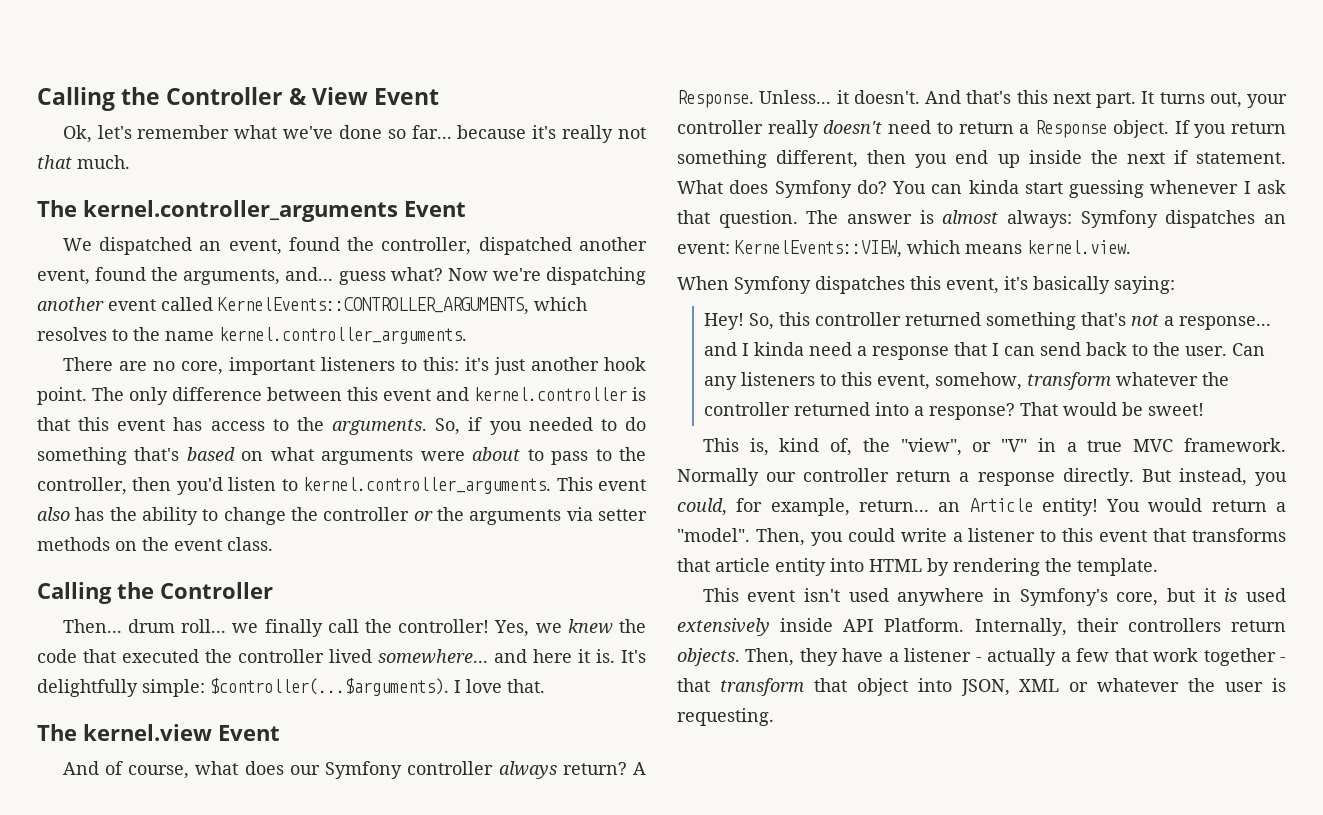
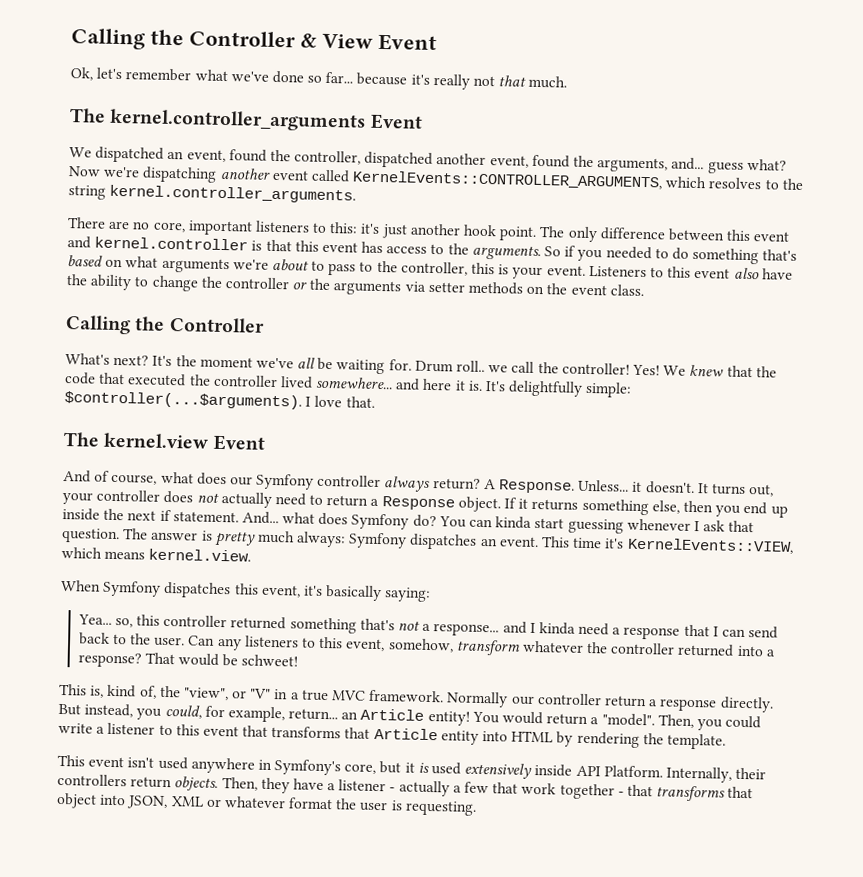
- Now we're dispatching another event called KernelEvents::CONTROLLER_ARGUMENTS, which resolves to the name kernel.controller_arguments.
+ Now we're dispatching another event called KernelEvents::CONTROLLER_ARGUMENTS, which resolves to the string kernel.controller_arguments.
- So, if you needed to do something that's based on what arguments were about to pass to the controller, then you'd listen to kernel.controller_arguments. This event also has the ability to change the controller or the arguments via setter methods on the event class.
+ So if you needed to do something that's based on what arguments we're about to pass to the controller, this is your event. Listeners to this event also have the ability to change the controller or the arguments via setter methods on the event class.
- Then... drum roll... we finally call the controller! Yes, we knew the code that executed the controller lived somewhere... and here it is.
+ What's next? It's the moment we've all be waiting for. Drum roll.. we call the controller! Yes! We knew that the code that executed the controller lived somewhere... and here it is.
- And that's this next part.
- It turns out, your controller really doesn't need to return a Response object.
+ It turns out, your controller does not actually need to return a Response object.
- If you return something different, then you end up inside the next if statement.
+ If it returns something else, then you end up inside the next if statement.
- What does Symfony do?
+ And... what does Symfony do?
- The answer is almost always: Symfony dispatches an event: KernelEvents::VIEW, which means kernel.view.
+ The answer is pretty much always: Symfony dispatches an event. This time it's KernelEvents::VIEW, which means kernel.view.
- Hey! So, this controller returned something that's not a response... and I kinda need a response that I can send back to the user.
+ Yea... so, this controller returned something that's not a response... and I kinda need a response that I can send back to the user.
- That would be sweet!
+ That would be schweet!
- Then, you could write a listener to this event that transforms that article entity into HTML by rendering the template.
+ Then, you could write a listener to this event that transforms that Article entity into HTML by rendering the template.
- Then, they have a listener - actually a few that work together - that transform that object into JSON, XML or whatever the user is requesting.
+ Then, they have a listener - actually a few that work together - that transforms that object into JSON, XML or whatever format the user is requesting.

